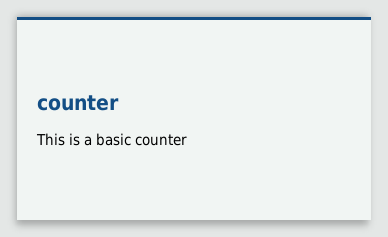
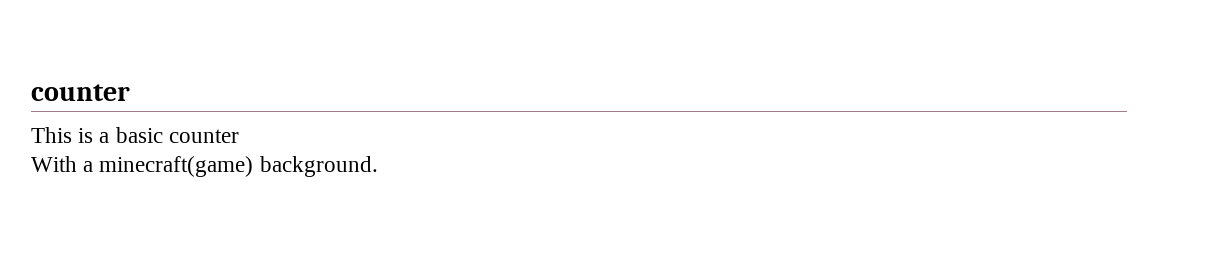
+ With a minecraft(game) background.

